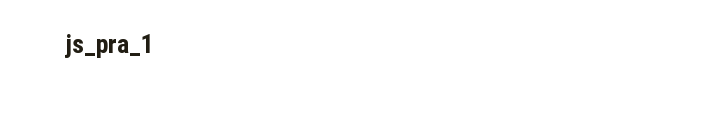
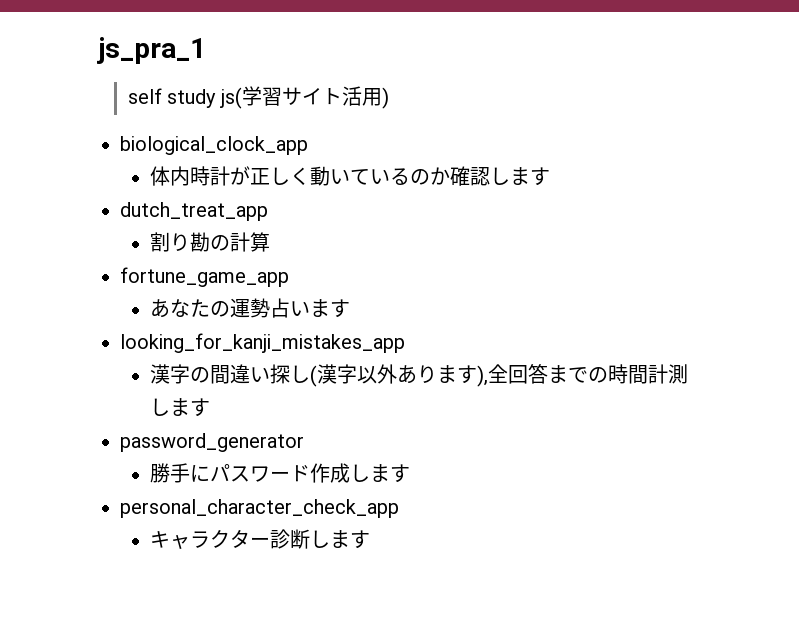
+ self study js(学習サイト活用)
+ biological_clock_app
+ 体内時計が正しく動いているのか確認します
+ dutch_treat_app
+ 割り勘の計算
+ fortune_game_app
+ あなたの運勢占います
+ looking_for_kanji_mistakes_app
+ 漢字の間違い探し(漢字以外あります),全回答までの時間計測します
+ password_generator
+ 勝手にパスワード作成します
+ personal_character_check_app
+ キャラクター診断します

